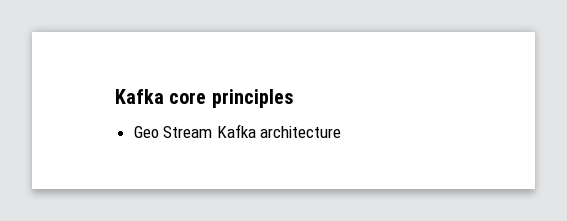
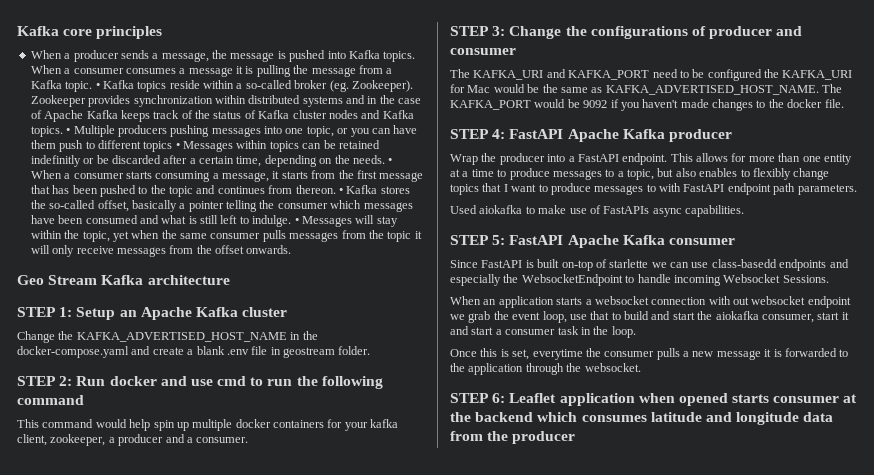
+ When a producer sends a message, the message is pushed into Kafka topics. When a consumer consumes a message it is pulling the message from a Kafka topic. • Kafka topics reside within a so-called broker (eg. Zookeeper). Zookeeper provides synchronization within distributed systems and in the case of Apache Kafka keeps track of the status of Kafka cluster nodes and Kafka topics. • Multiple producers pushing messages into one topic, or you can have them push to different topics • Messages within topics can be retained indefinitly or be discarded after a certain time, depending on the needs. • When a consumer starts consuming a message, it starts from the first message that has been pushed to the topic and continues from thereon. • Kafka stores the so-called offset, basically a pointer telling the consumer which messages have been consumed and what is still left to indulge. • Messages will stay within the topic, yet when the same consumer pulls messages from the topic it will only receive messages from the offset onwards.
  Geo Stream Kafka architecture
+ STEP 1: Setup an Apache Kafka cluster
+ Change the KAFKA_ADVERTISED_HOST_NAME in the docker-compose.yaml and create a blank .env file in geostream folder.
+ STEP 2: Run docker and use cmd to run the following command
+ This command would help spin up multiple docker containers for your kafka client, zookeeper, a producer and a consumer.
+ STEP 3: Change the configurations of producer and consumer
+ The KAFKA_URI and KAFKA_PORT need to be configured the KAFKA_URI for Mac would be the same as KAFKA_ADVERTISED_HOST_NAME. The KAFKA_PORT would be 9092 if you haven't made changes to the docker file.
+ STEP 4: FastAPI Apache Kafka producer
+ Wrap the producer into a FastAPI endpoint. This allows for more than one entity at a time to produce messages to a topic, but also enables to flexibly change topics that I want to produce messages to with FastAPI endpoint path parameters.
+ Used aiokafka to make use of FastAPIs async capabilities.
+ STEP 5: FastAPI Apache Kafka consumer
+ Since FastAPI is built on-top of starlette we can use class-basedd endpoints and especially the WebsocketEndpoint to handle incoming Websocket Sessions.
+ When an application starts a websocket connection with out websocket endpoint we grab the event loop, use that to build and start the aiokafka consumer, start it and start a consumer task in the loop.
+ Once this is set, everytime the consumer pulls a new message it is forwarded to the application through the websocket.
+ STEP 6: Leaflet application when opened starts consumer at the backend which consumes latitude and longitude data from the producer

